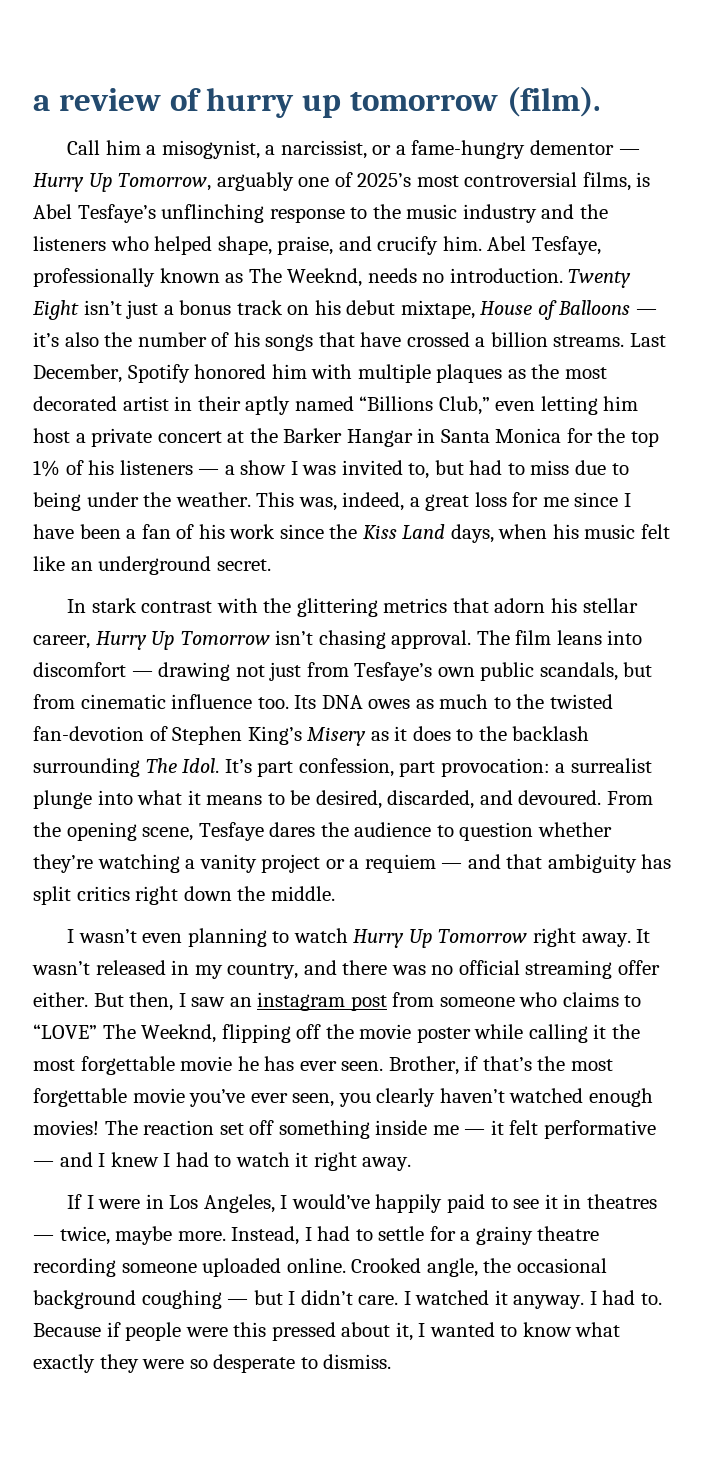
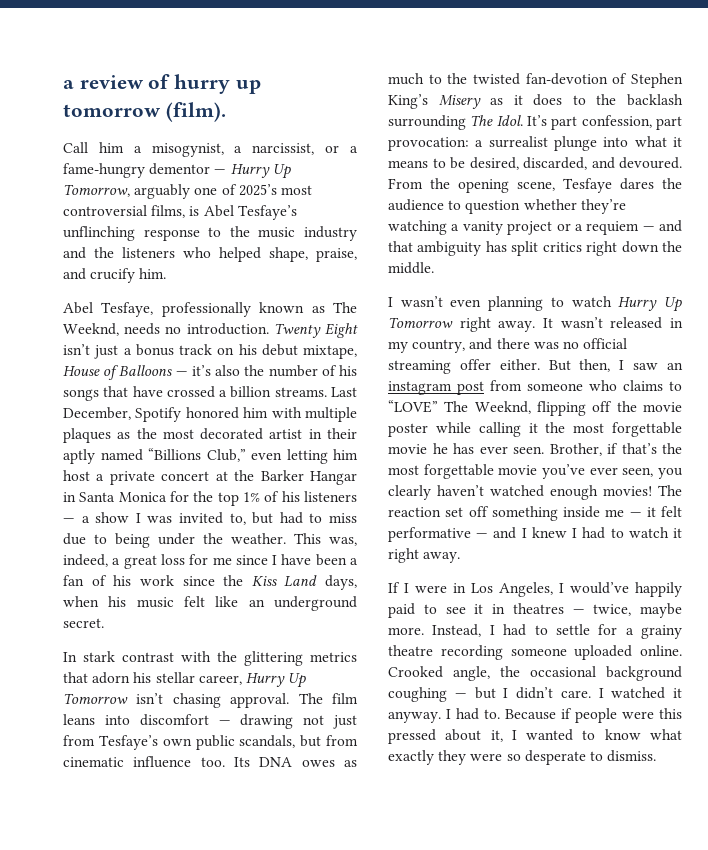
- Call him a misogynist, a narcissist, or a fame-hungry dementor — Hurry Up Tomorrow, arguably one of 2025’s most controversial films, is Abel Tesfaye’s unflinching response to the music industry and the listeners who helped shape, praise, and crucify him. Abel Tesfaye, professionally known as The Weeknd, needs no introduction.
+ Call him a misogynist, a narcissist, or a fame-hungry dementor — Hurry Up Tomorrow, arguably one of 2025’s most controversial films, is Abel Tesfaye’s unflinching response to the music industry and the listeners who helped shape, praise, and crucify him.
+ Abel Tesfaye, professionally known as The Weeknd, needs no introduction.

